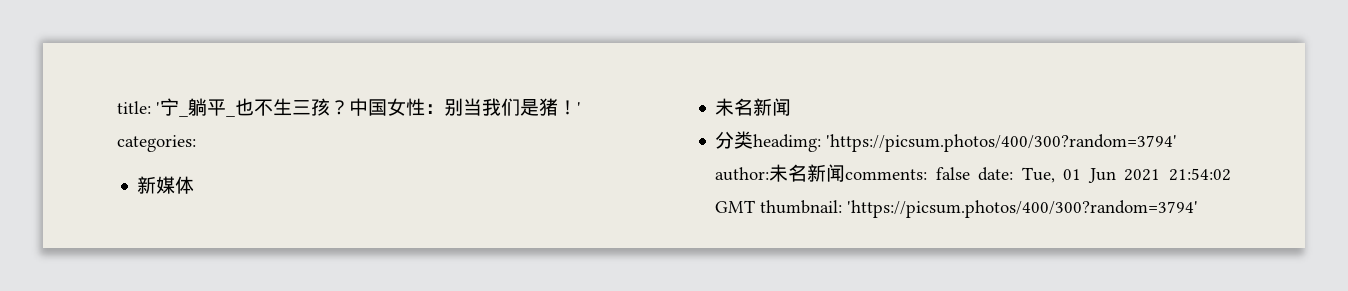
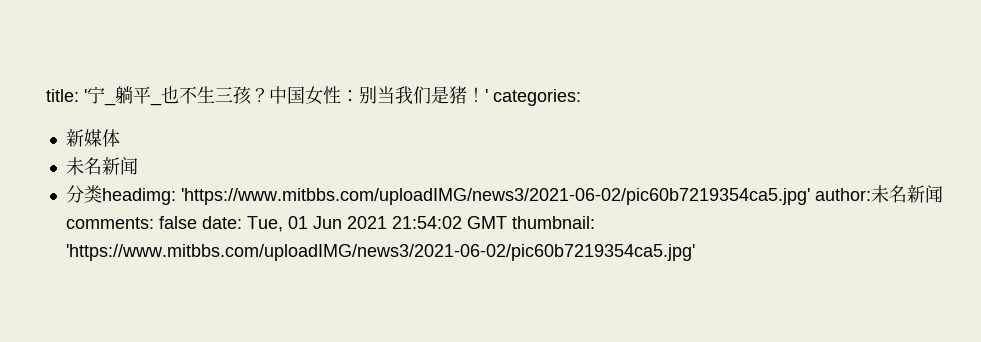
- 分类headimg: 'https://picsum.photos/400/300?random=3794' author:未名新闻comments: false date: Tue, 01 Jun 2021 21:54:02 GMT thumbnail: 'https://picsum.photos/400/300?random=3794'
+ 分类headimg: 'https://www.mitbbs.com/uploadIMG/news3/2021-06-02/pic60b7219354ca5.jpg' author:未名新闻comments: false date: Tue, 01 Jun 2021 21:54:02 GMT thumbnail: 'https://www.mitbbs.com/uploadIMG/news3/2021-06-02/pic60b7219354ca5.jpg'

